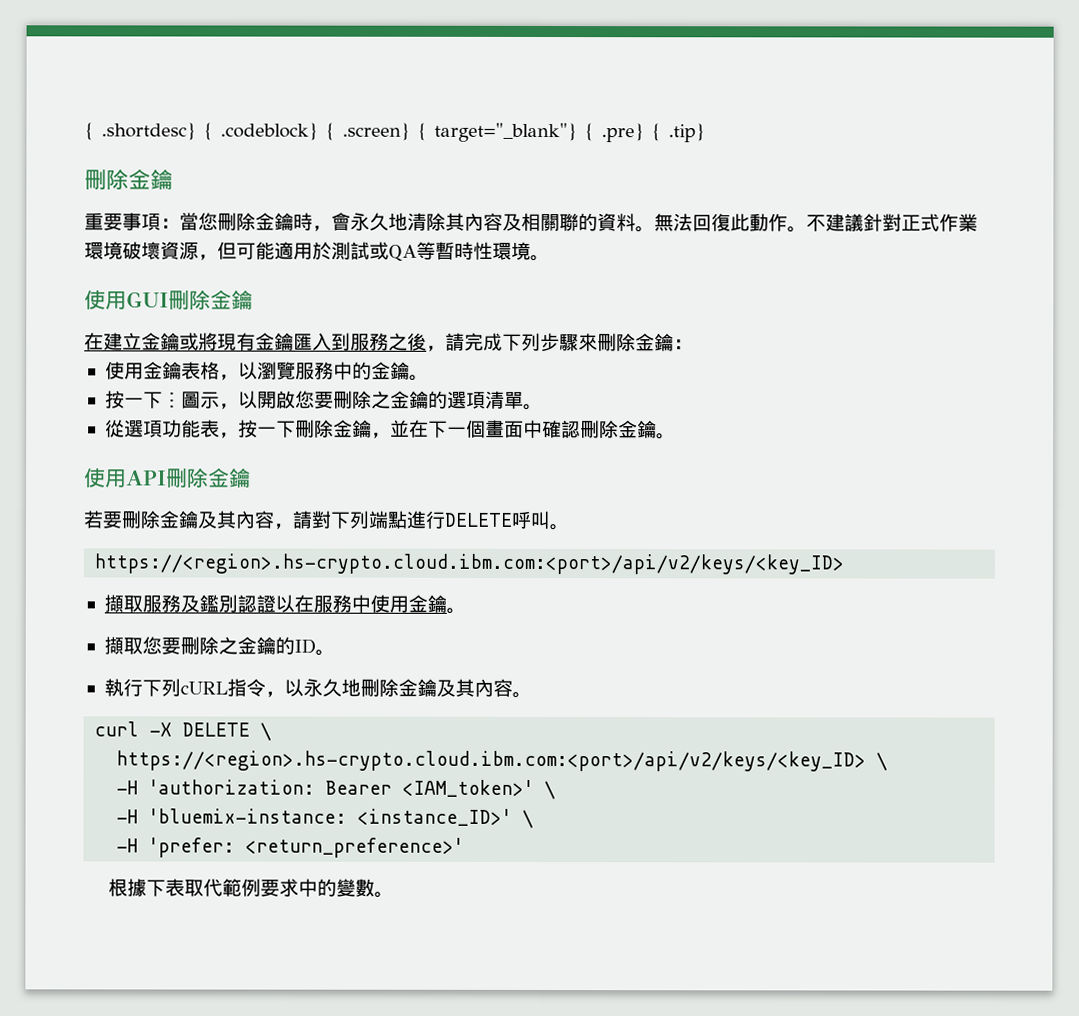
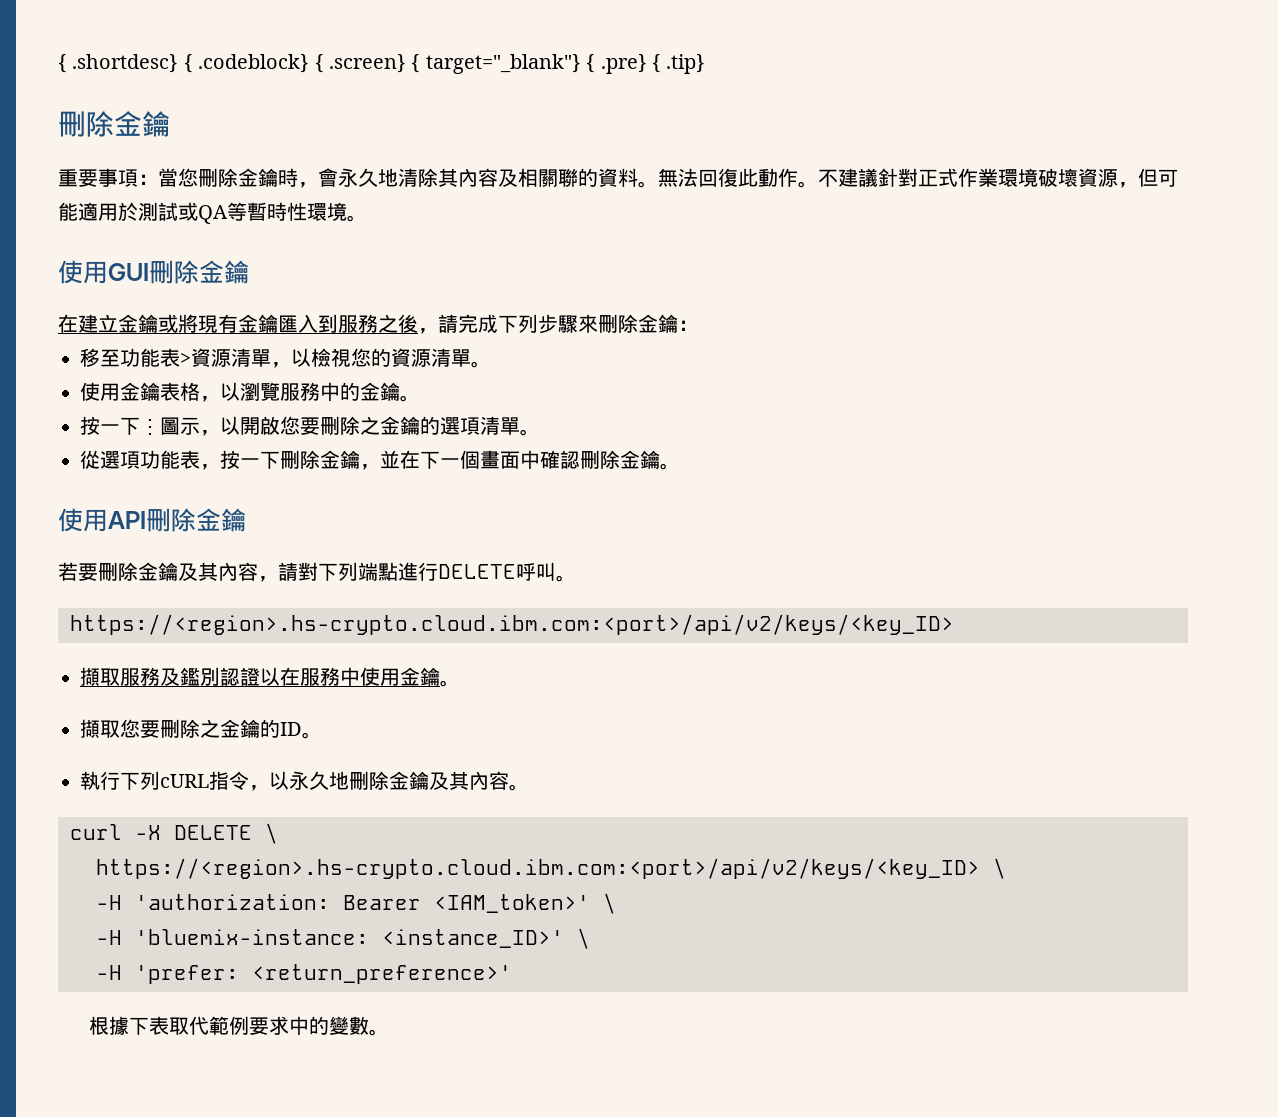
+ 移至功能表>資源清單，以檢視您的資源清單。

